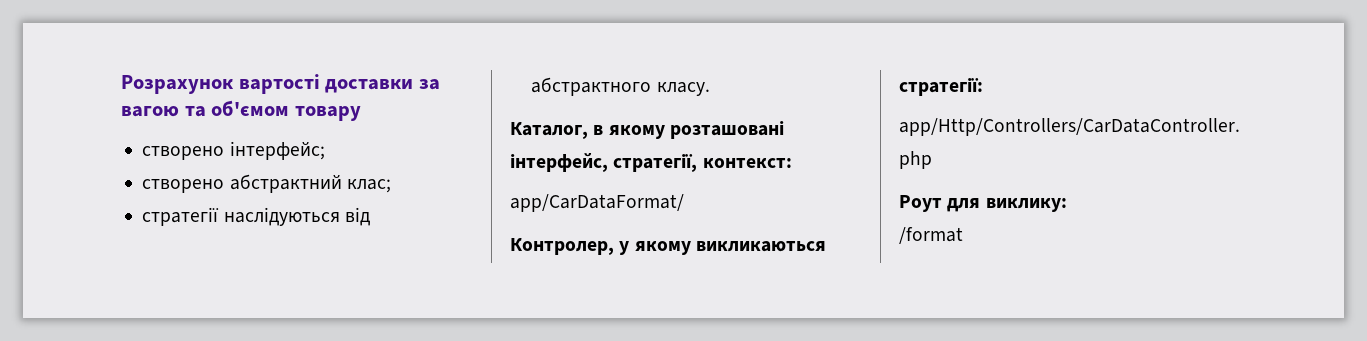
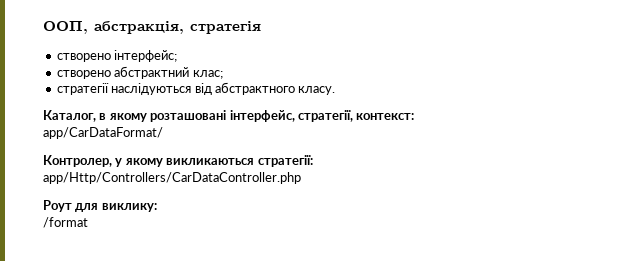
- Розрахунок вартості доставки за вагою та об'ємом товару
+ ООП, абстракція, стратегія

